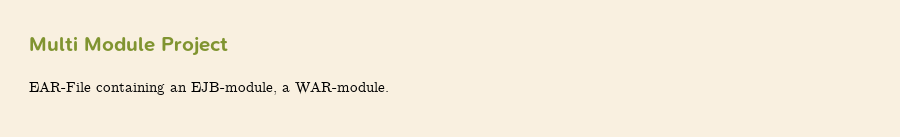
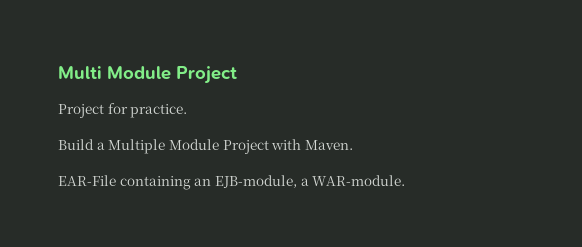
+ Project for practice.
+ Build a Multiple Module Project with Maven.

